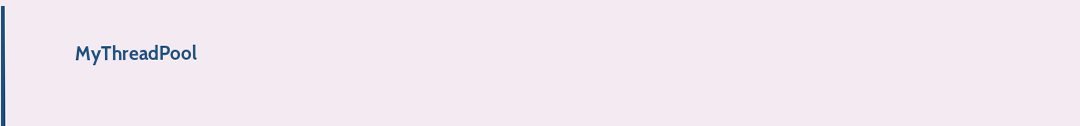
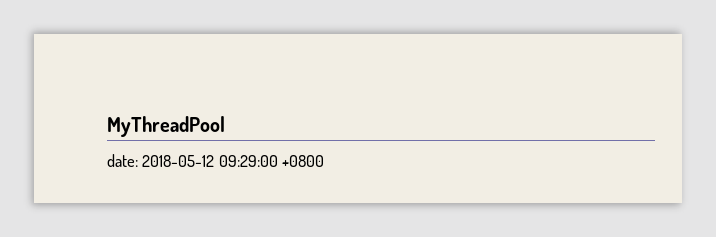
+ date: 2018-05-12 09:29:00 +0800

